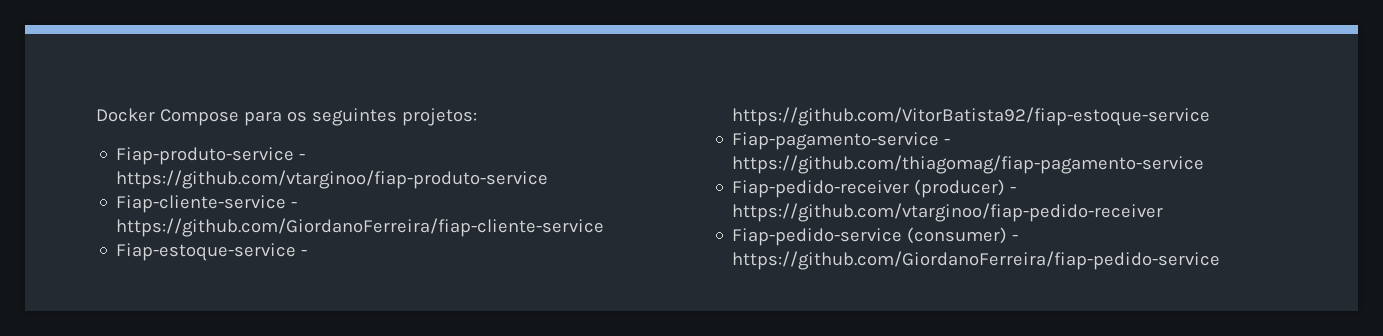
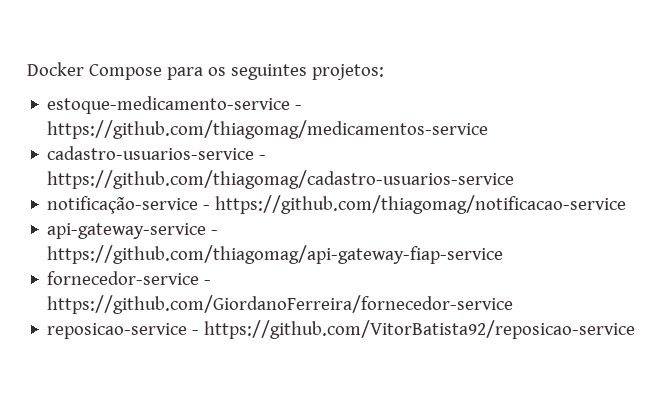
- Fiap-produto-service - https://github.com/vtarginoo/fiap-produto-service
- Fiap-cliente-service - https://github.com/GiordanoFerreira/fiap-cliente-service
- Fiap-estoque-service - https://github.com/VitorBatista92/fiap-estoque-service
- Fiap-pagamento-service - https://github.com/thiagomag/fiap-pagamento-service
- Fiap-pedido-receiver (producer) - https://github.com/vtarginoo/fiap-pedido-receiver
- Fiap-pedido-service (consumer) - https://github.com/GiordanoFerreira/fiap-pedido-service
+ estoque-medicamento-service - https://github.com/thiagomag/medicamentos-service
+ cadastro-usuarios-service - https://github.com/thiagomag/cadastro-usuarios-service
+ notificação-service - https://github.com/thiagomag/notificacao-service
+ api-gateway-service - https://github.com/thiagomag/api-gateway-fiap-service
+ fornecedor-service - https://github.com/GiordanoFerreira/fornecedor-service
+ reposicao-service - https://github.com/VitorBatista92/reposicao-service

